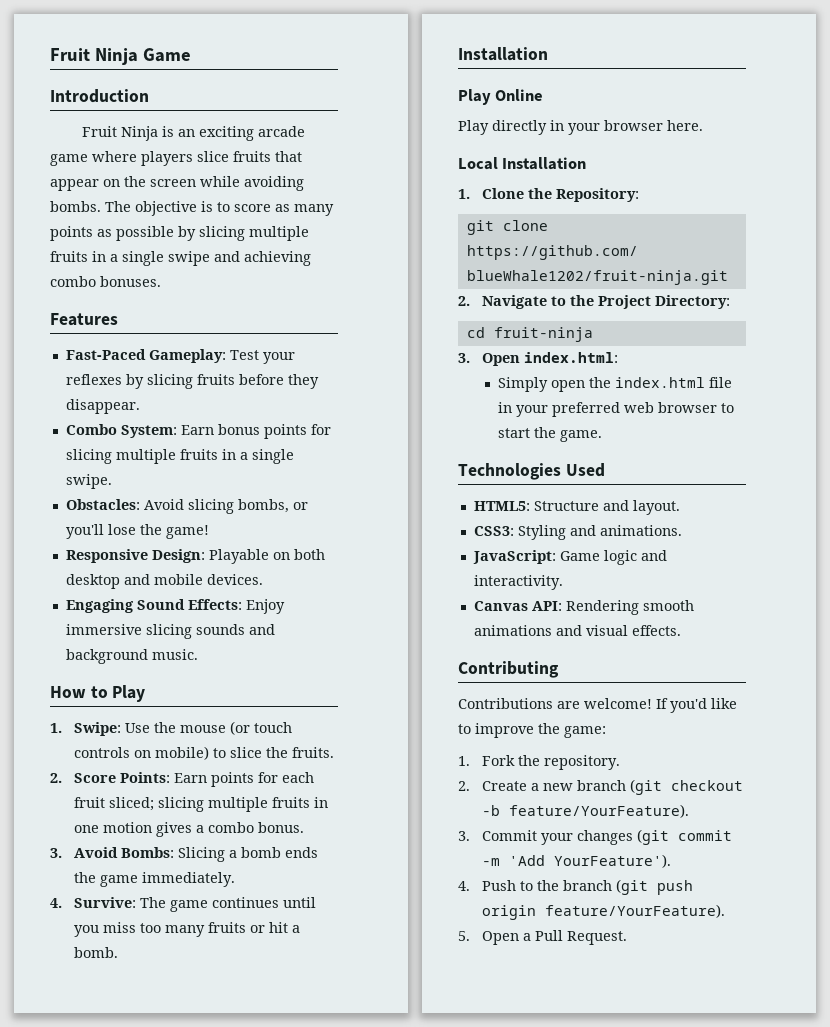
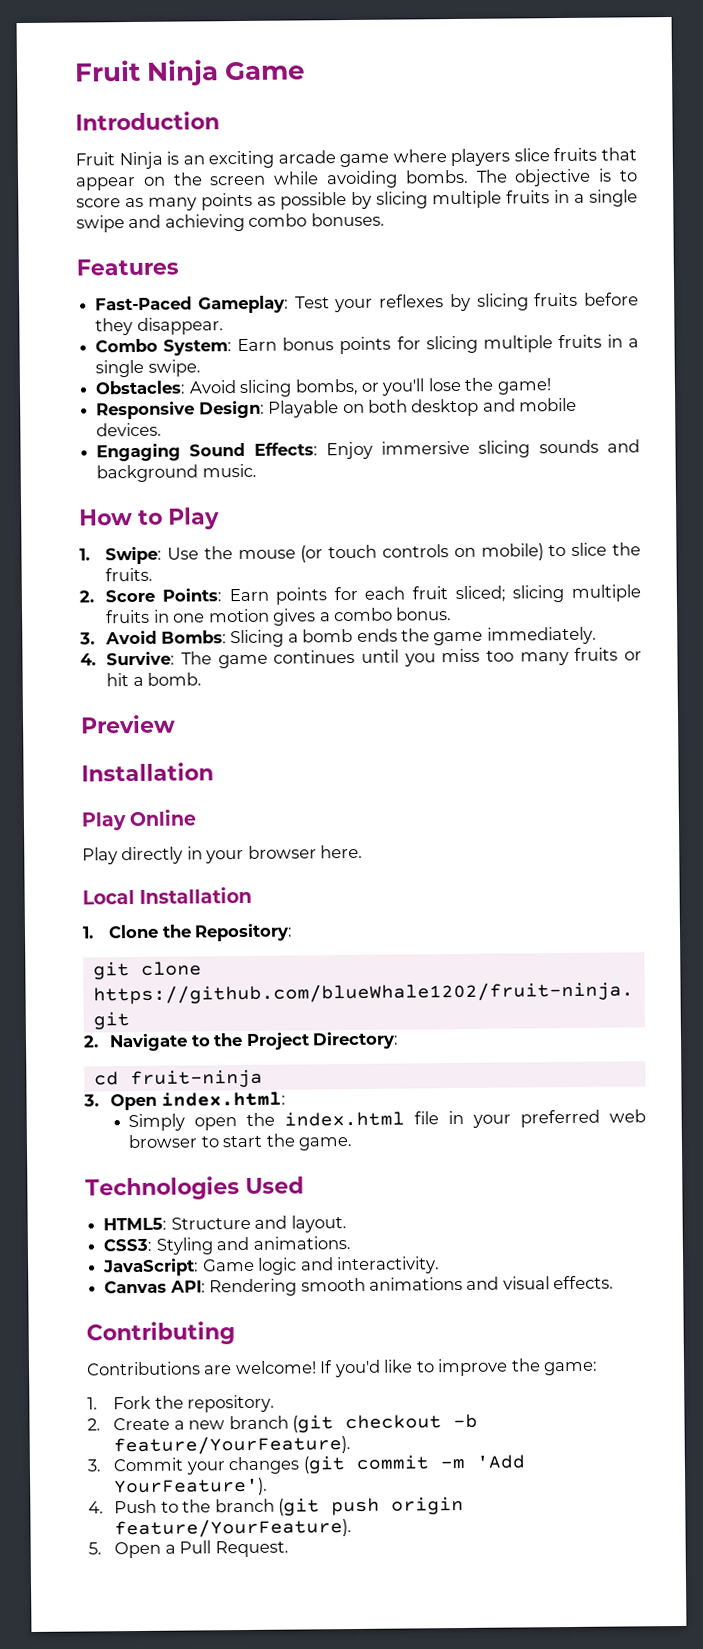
+ Preview

